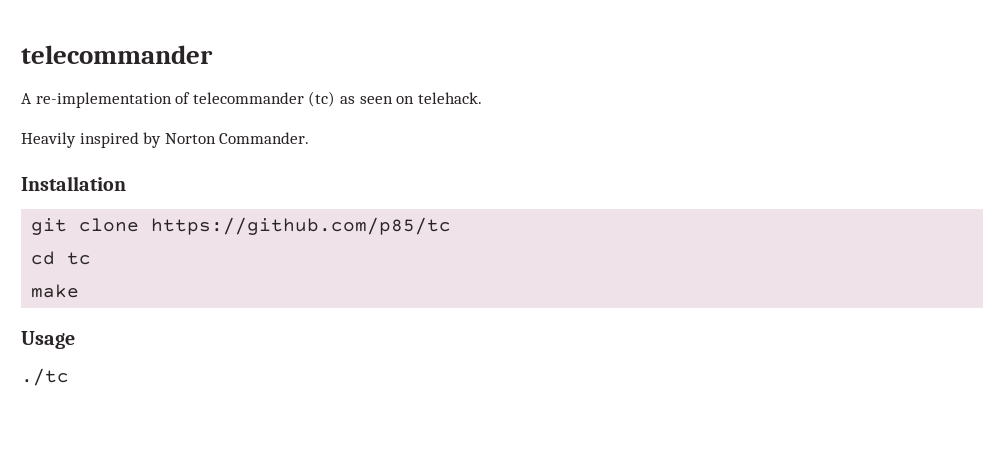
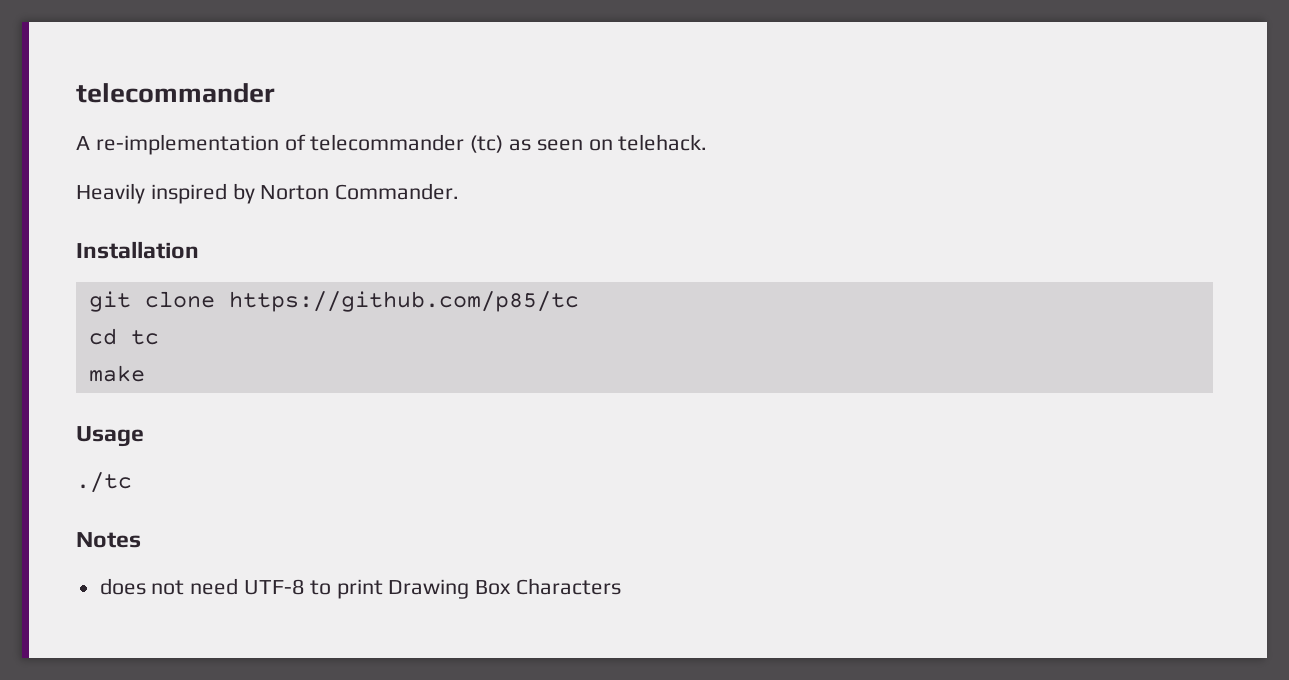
+ Notes
+ does not need UTF-8 to print Drawing Box Characters

